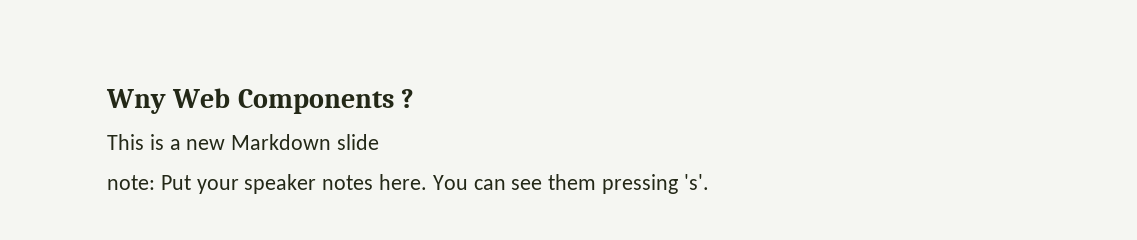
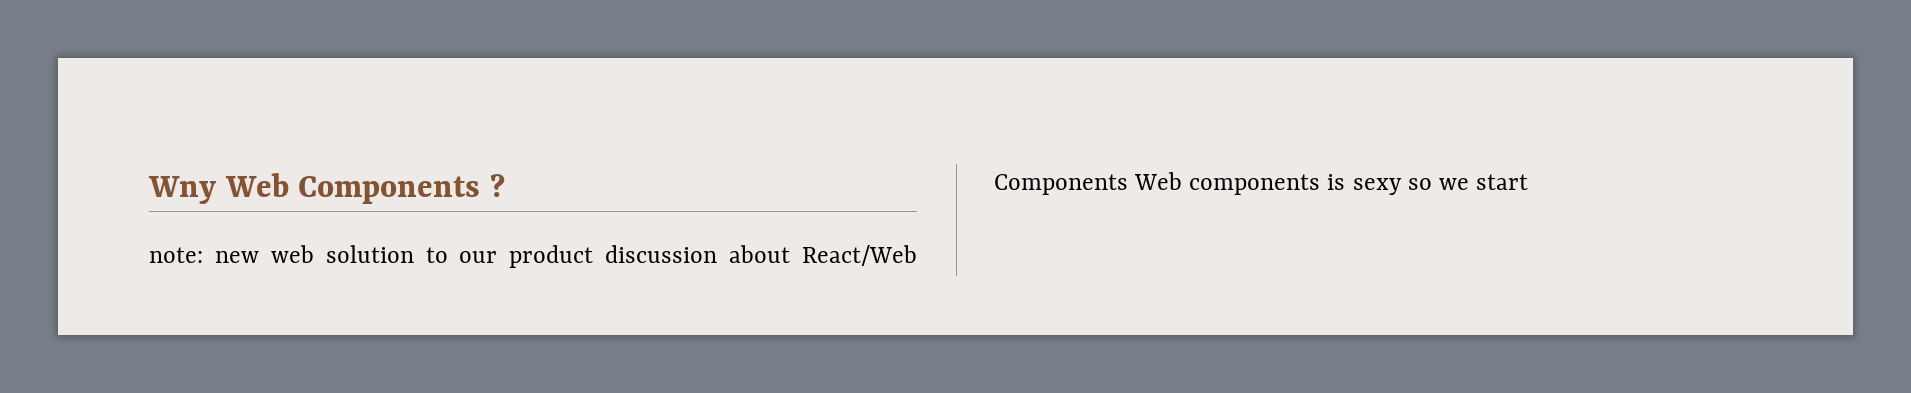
- This is a new Markdown slide
- note: Put your speaker notes here. You can see them pressing 's'.
+ note: new web solution to our product discussion about React/Web Components Web components is sexy so we start

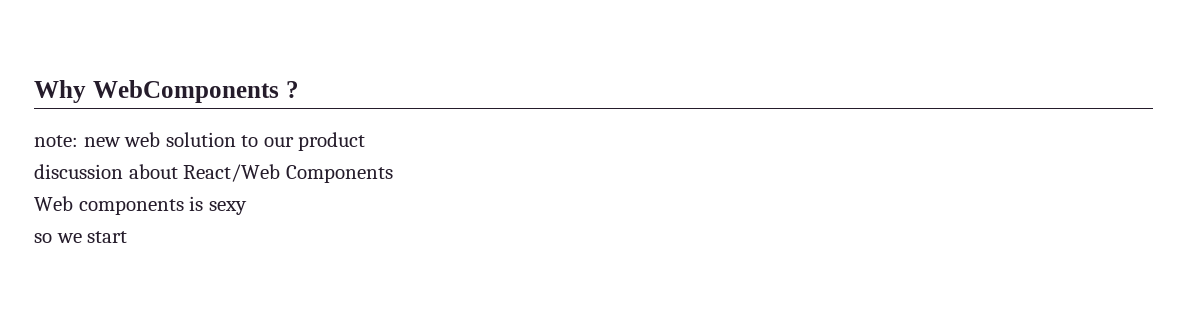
- Wny Web Components ?
+ Why WebComponents ?
- note: new web solution to our product discussion about React/Web Components Web components is sexy so we start
+ note: new web solution to our product
+ discussion about React/Web Components
+ Web components is sexy
+ so we start

